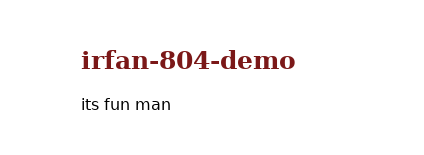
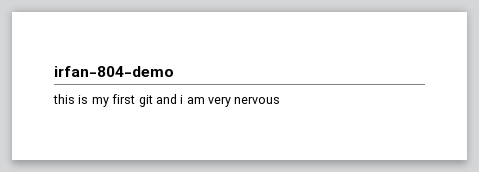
- its fun man
+ this is my first git and i am very nervous

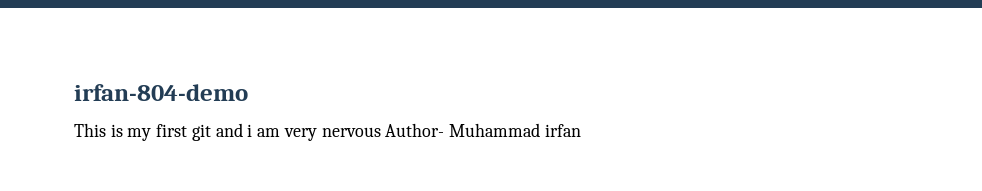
- this is my first git and i am very nervous
+ This is my first git and i am very nervous Author- Muhammad irfan

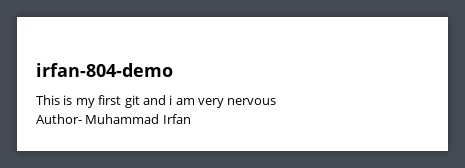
- This is my first git and i am very nervous Author- Muhammad irfan
+ This is my first git and i am very nervous
+ Author- Muhammad Irfan

